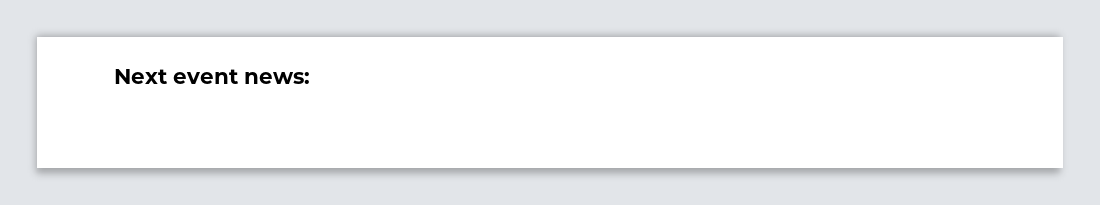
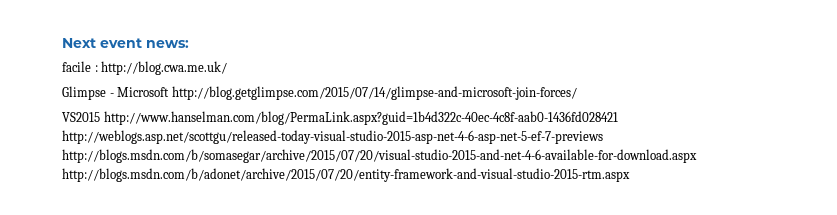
+ facile : http://blog.cwa.me.uk/
+ Glimpse - Microsoft http://blog.getglimpse.com/2015/07/14/glimpse-and-microsoft-join-forces/
+ VS2015 http://www.hanselman.com/blog/PermaLink.aspx?guid=1b4d322c-40ec-4c8f-aab0-1436fd028421 http://weblogs.asp.net/scottgu/released-today-visual-studio-2015-asp-net-4-6-asp-net-5-ef-7-previews http://blogs.msdn.com/b/somasegar/archive/2015/07/20/visual-studio-2015-and-net-4-6-available-for-download.aspx http://blogs.msdn.com/b/adonet/archive/2015/07/20/entity-framework-and-visual-studio-2015-rtm.aspx

